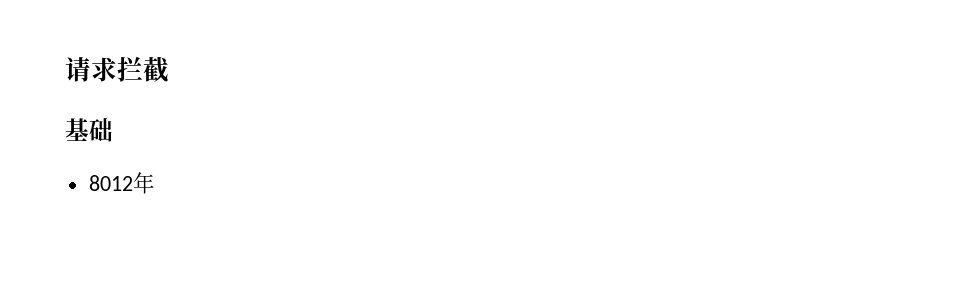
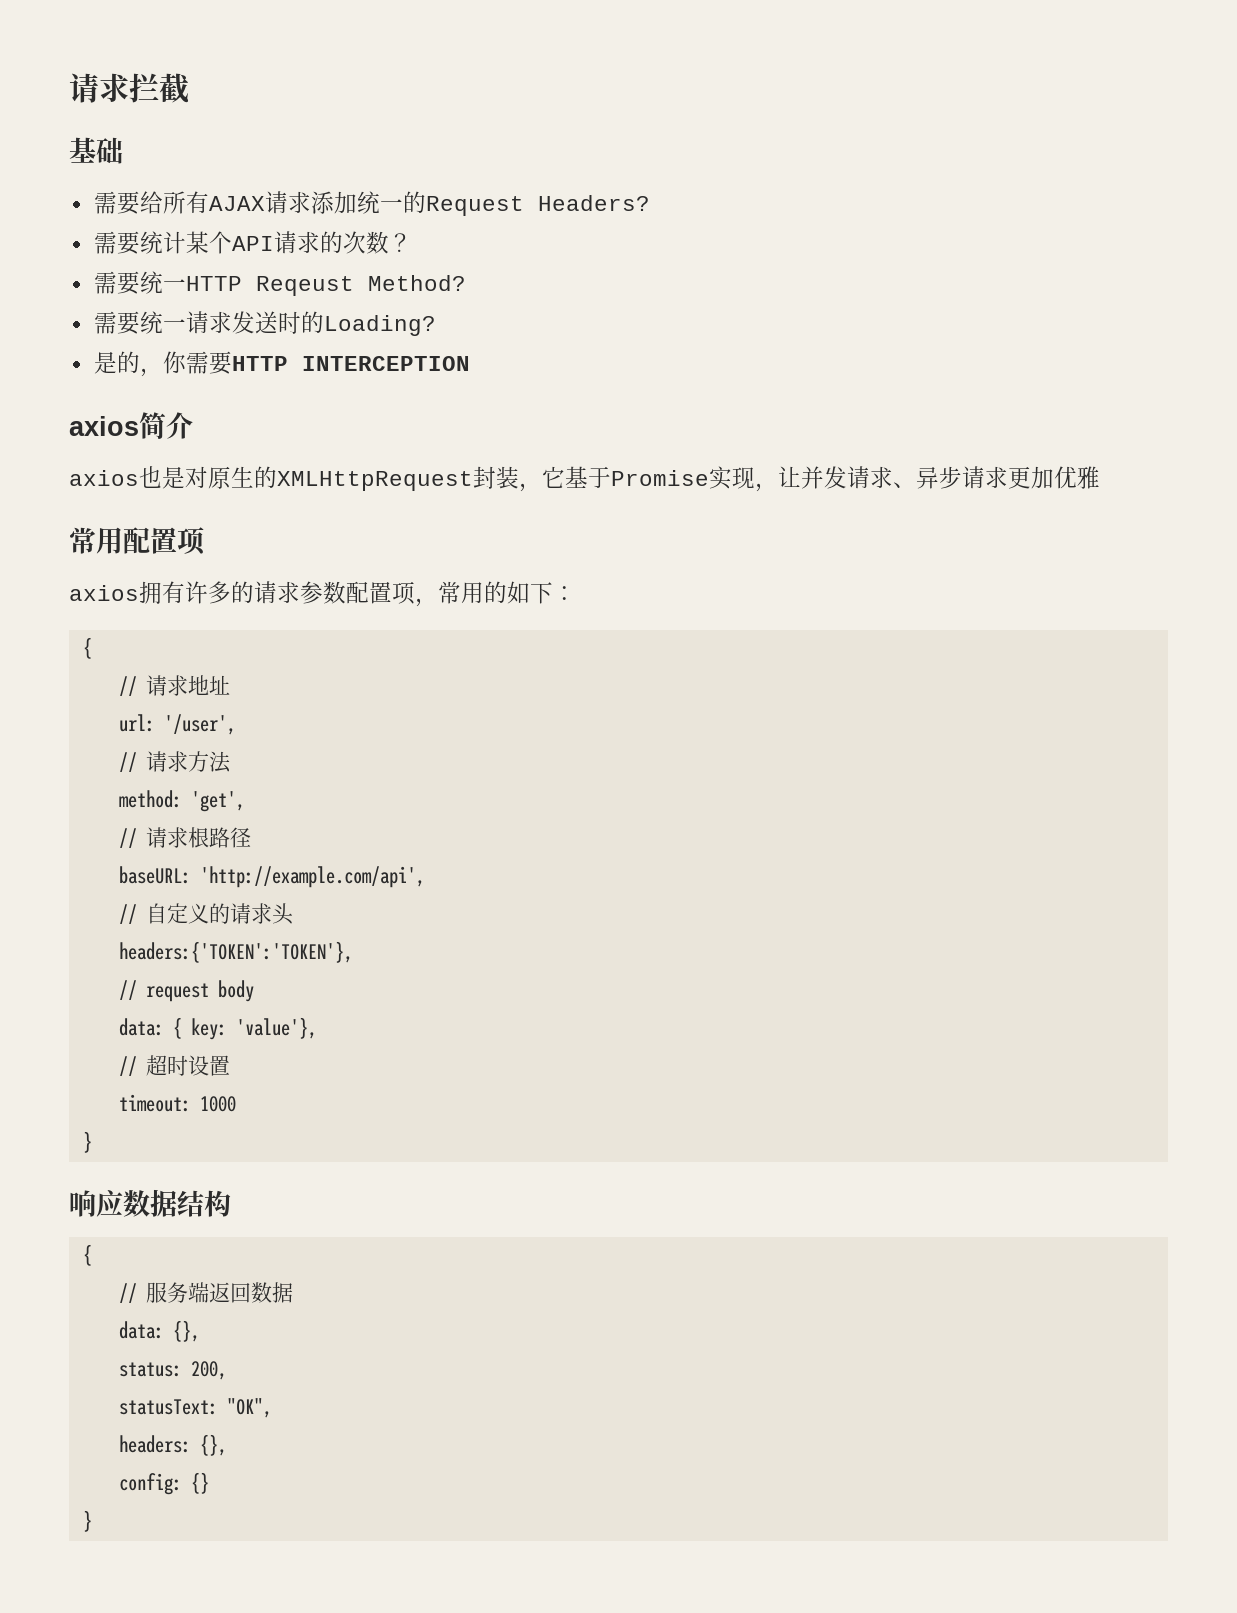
- 8012年
+ 需要给所有AJAX请求添加统一的Request Headers?
+ 需要统计某个API请求的次数？
+ 需要统一HTTP Reqeust Method?
+ 需要统一请求发送时的Loading?
+ 是的，你需要HTTP INTERCEPTION
+ axios简介
+ axios也是对原生的XMLHttpRequest封装，它基于Promise实现，让并发请求、异步请求更加优雅
+ 常用配置项
+ axios拥有许多的请求参数配置项，常用的如下：
+ {
+ // 请求地址
+ url: '/user',
+ // 请求方法
+ method: 'get',
+ // 请求根路径
+ baseURL: 'http://example.com/api',
+ // 自定义的请求头
+ headers:{'TOKEN':'TOKEN'},
+ // request body
+ data: { key: 'value'},
+ // 超时设置
+ timeout: 1000
+ }
+ 响应数据结构
+ {
+ // 服务端返回数据
+ data: {},
+ status: 200,
+ statusText: "OK",
+ headers: {},
+ config: {}
+ }

